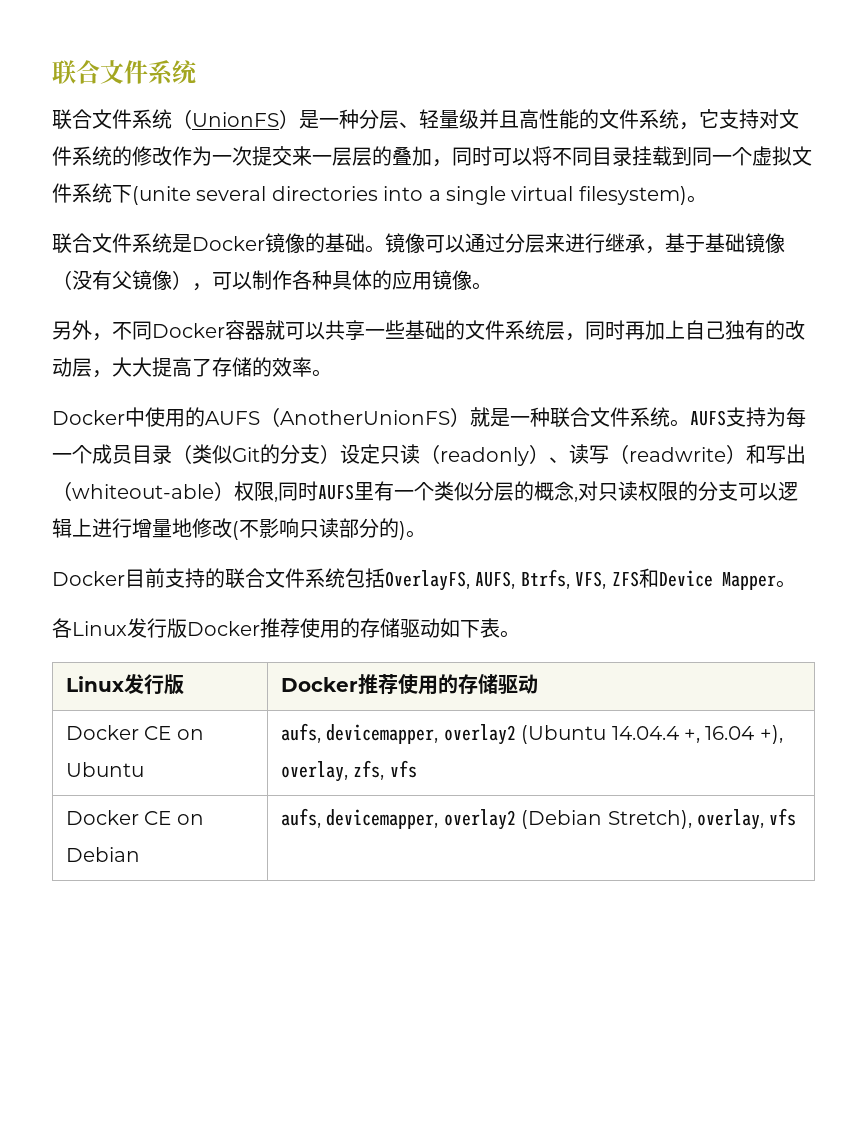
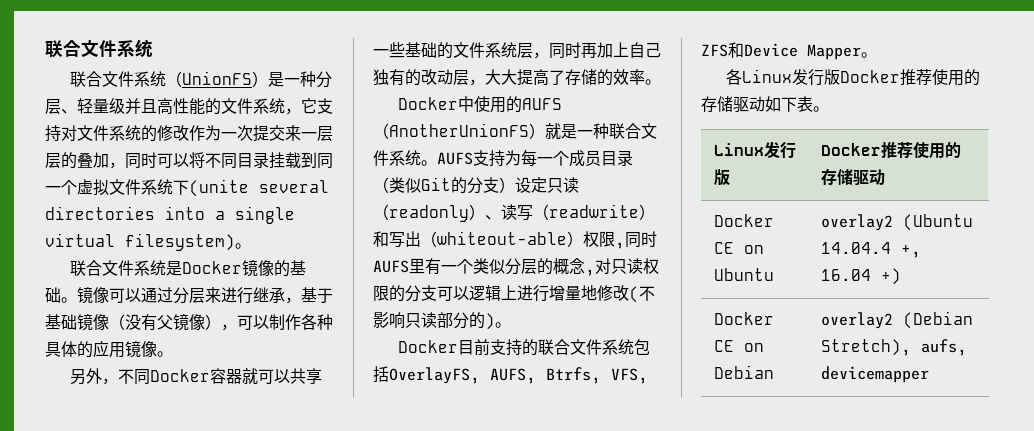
- Docker CE on Ubuntu | aufs, devicemapper, overlay2 (Ubuntu 14.04.4 +, 16.04 +), overlay, zfs, vfs
+ Docker CE on Ubuntu | overlay2 (Ubuntu 14.04.4 +, 16.04 +)
- Docker CE on Debian | aufs, devicemapper, overlay2 (Debian Stretch), overlay, vfs
+ Docker CE on Debian | overlay2 (Debian Stretch), aufs, devicemapper

